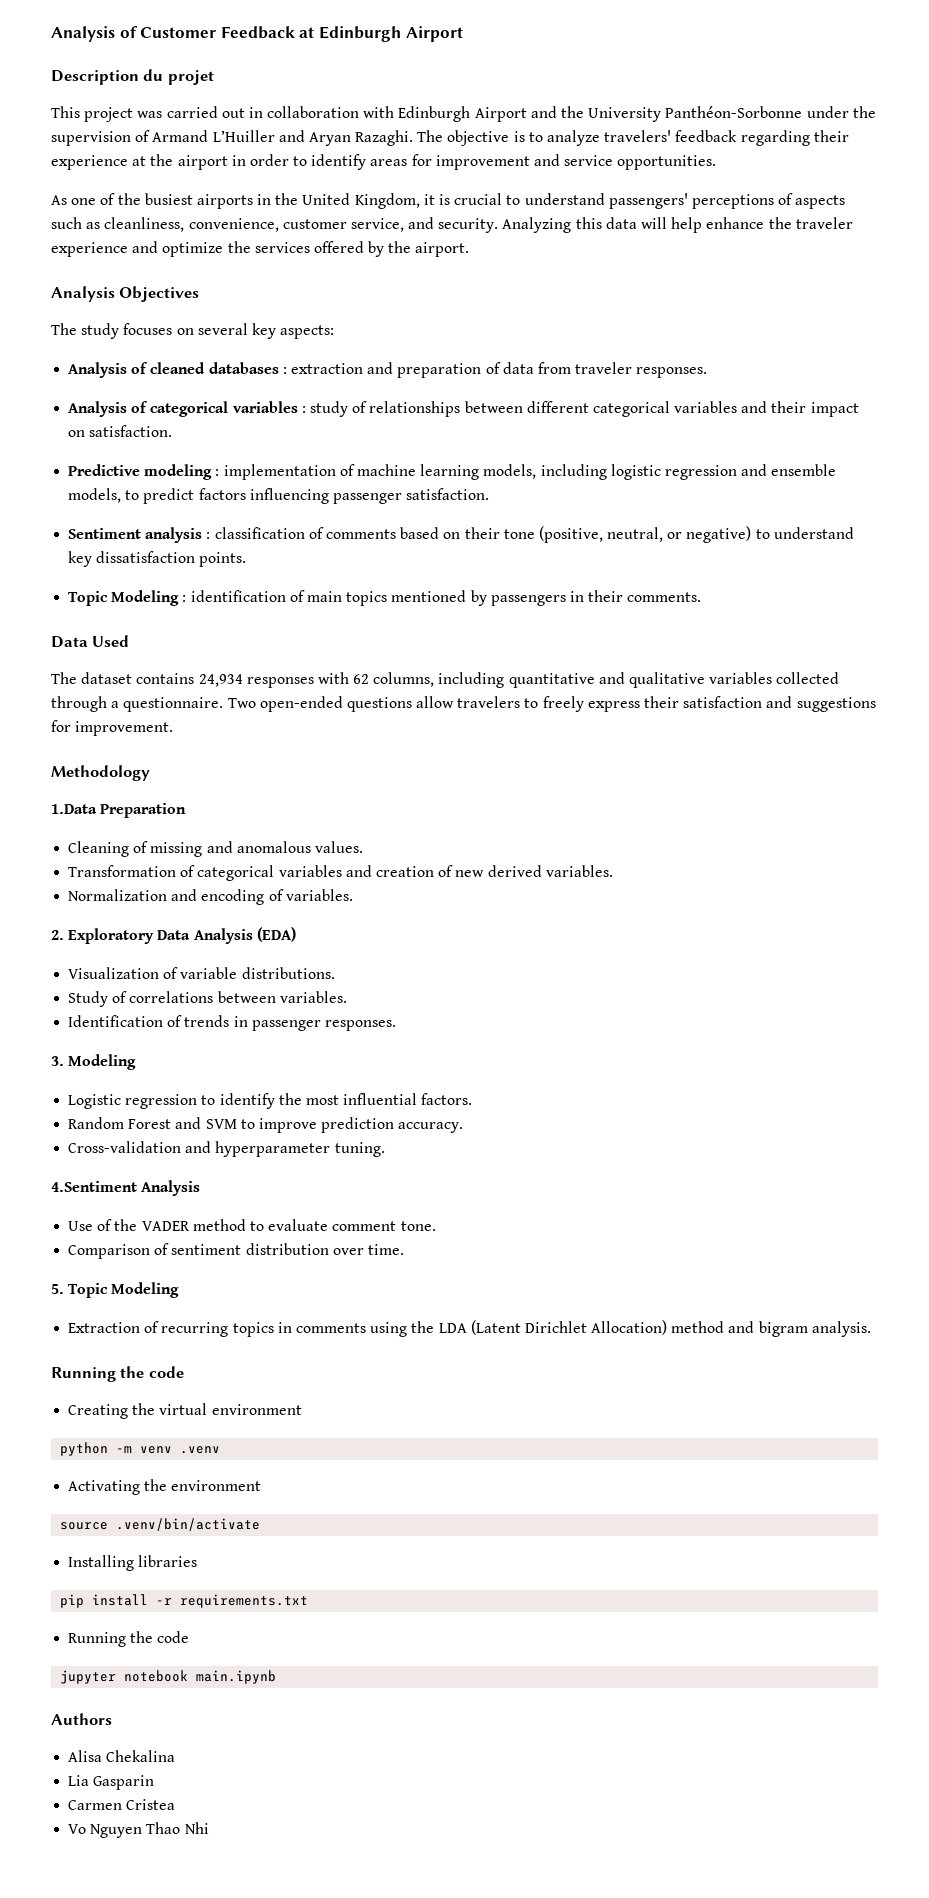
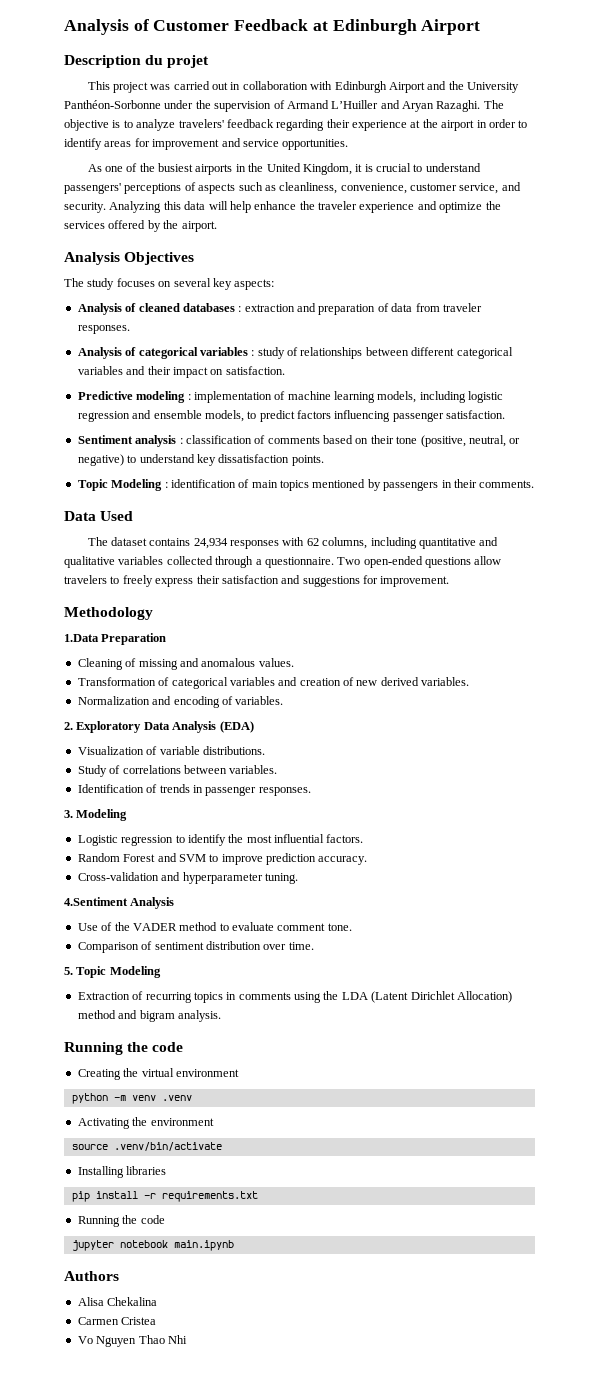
- Lia Gasparin

